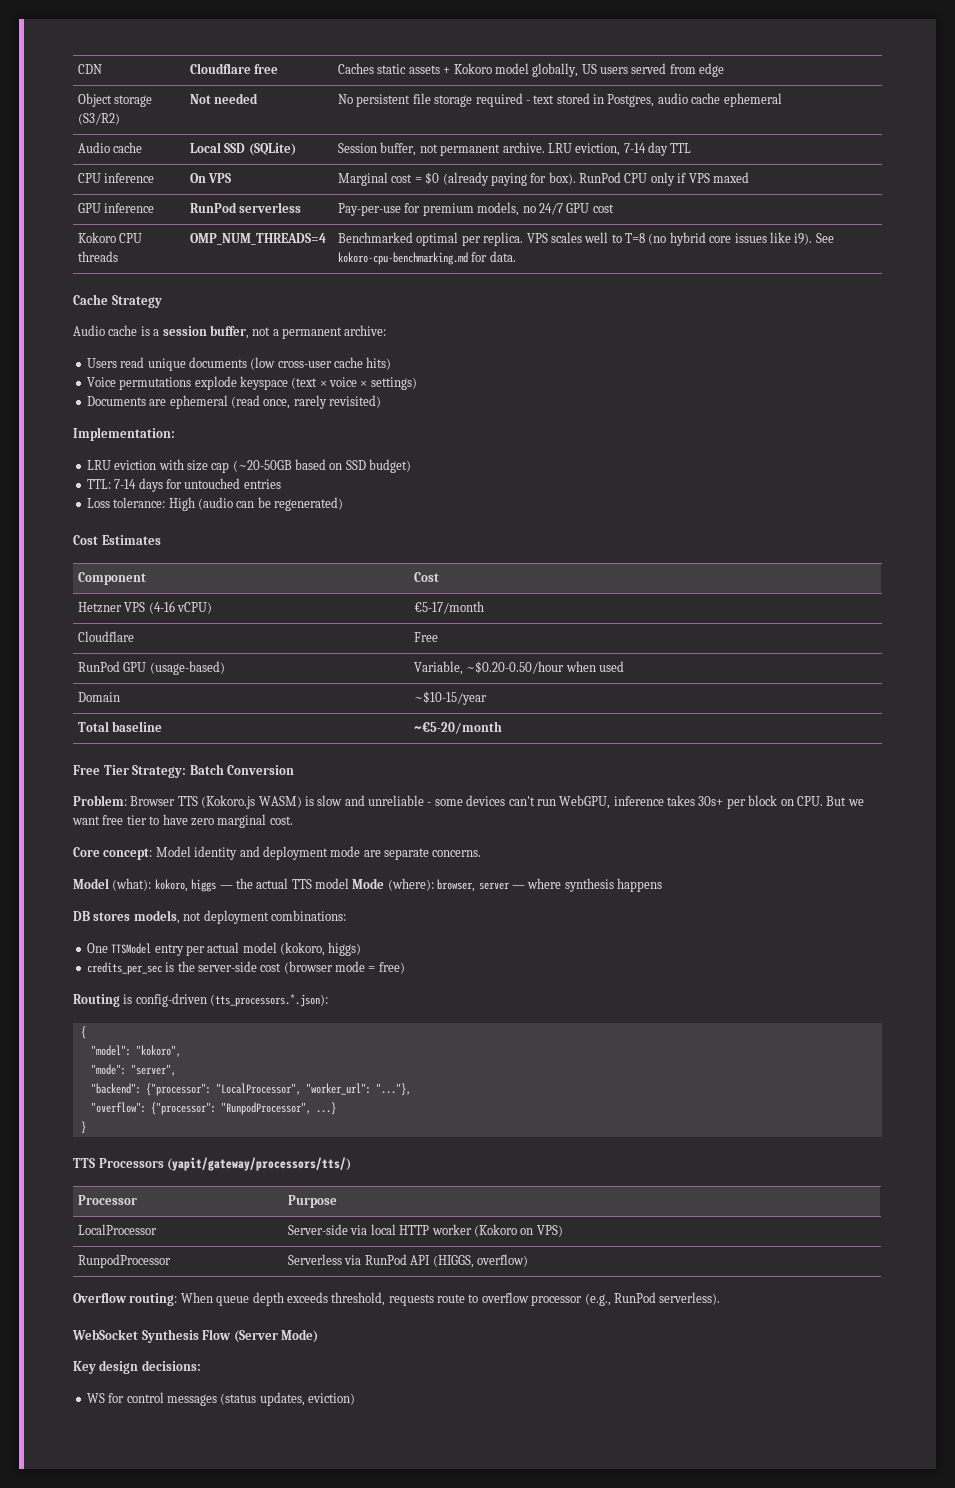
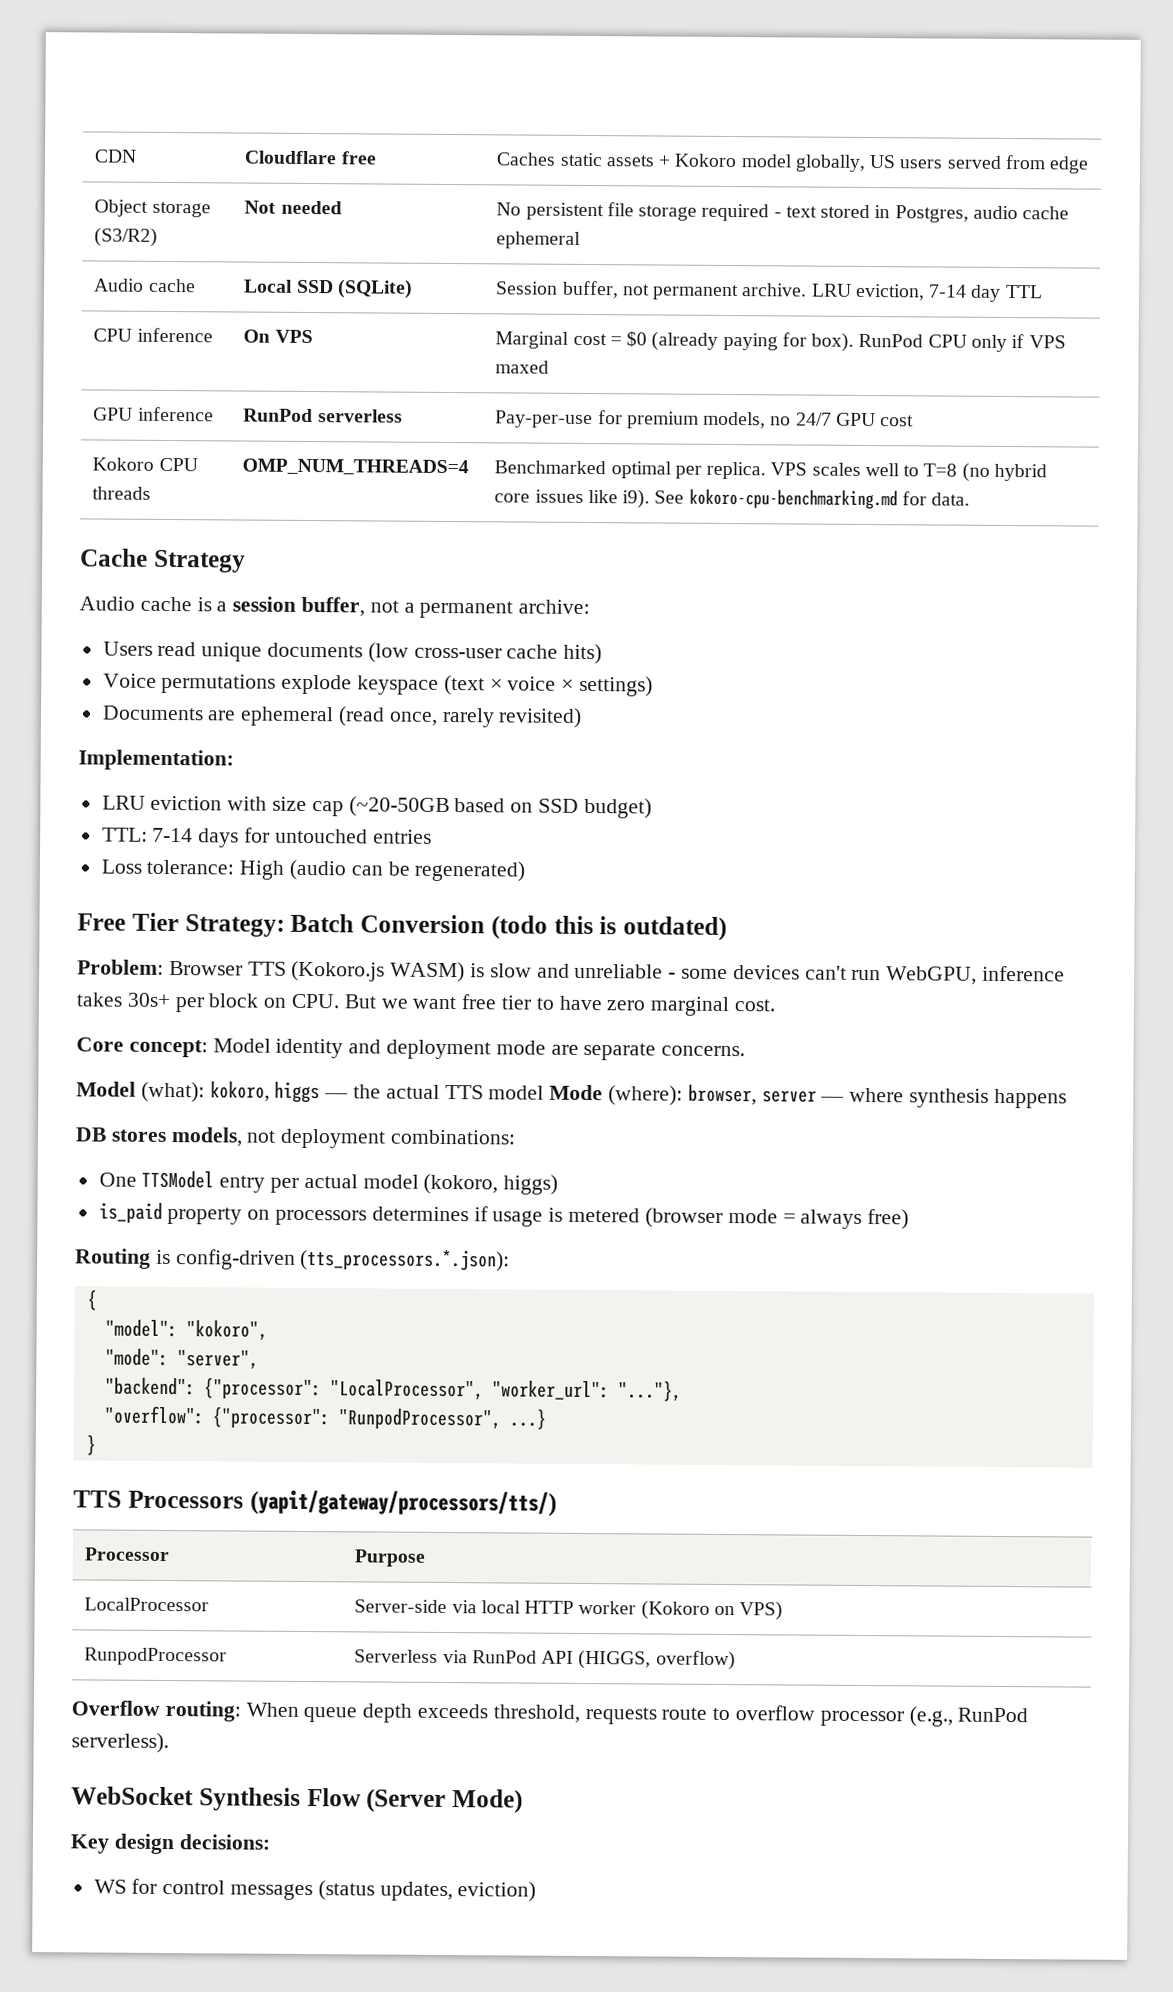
- Cost Estimates
- Component | Cost
- Hetzner VPS (4-16 vCPU) | €5-17/month
- Cloudflare | Free
- RunPod GPU (usage-based) | Variable, ~$0.20-0.50/hour when used
- Domain | ~$10-15/year
- Total baseline | ~€5-20/month
- Free Tier Strategy: Batch Conversion
+ Free Tier Strategy: Batch Conversion (todo this is outdated)
- credits_per_sec is the server-side cost (browser mode = free)
+ is_paid property on processors determines if usage is metered (browser mode = always free)

